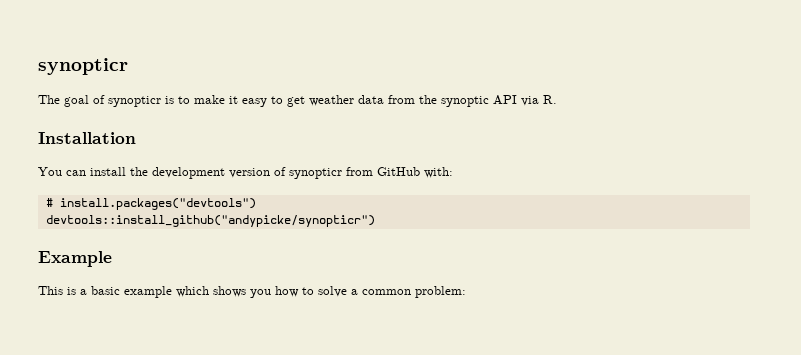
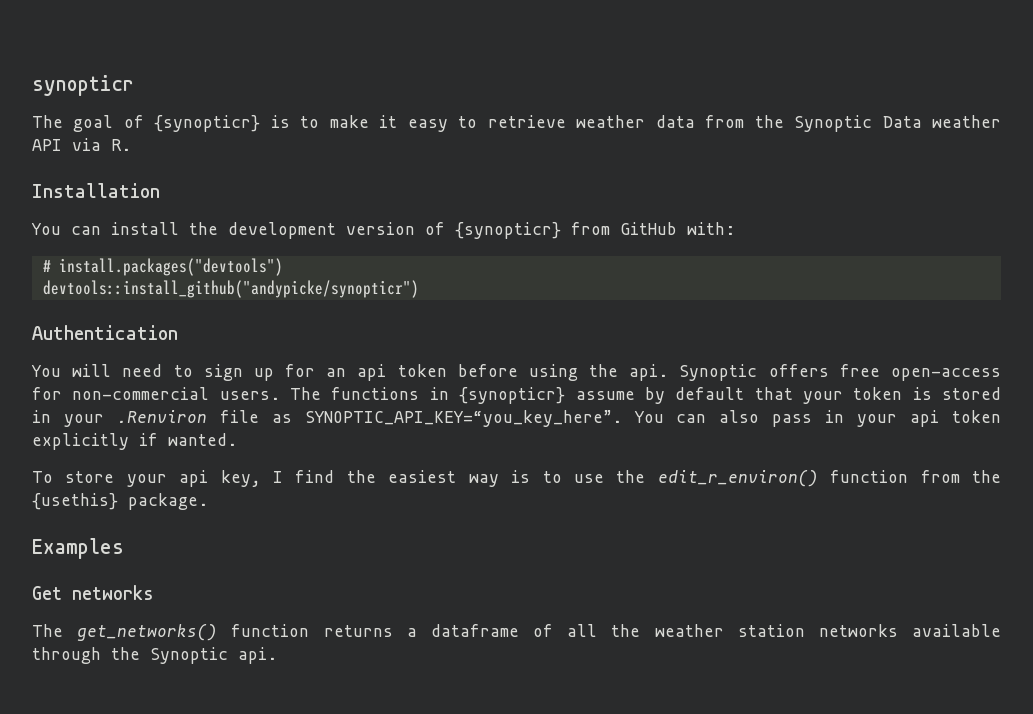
- The goal of synopticr is to make it easy to get weather data from the synoptic API via R.
+ The goal of {synopticr} is to make it easy to retrieve weather data from the Synoptic Data weather API via R.
- You can install the development version of synopticr from GitHub with:
+ You can install the development version of {synopticr} from GitHub with:
- Example
- This is a basic example which shows you how to solve a common problem:
+ Authentication
+ You will need to sign up for an api token before using the api. Synoptic offers free open-access for non-commercial users. The functions in {synopticr} assume by default that your token is stored in your .Renviron file as SYNOPTIC_API_KEY=“you_key_here”. You can also pass in your api token explicitly if wanted.
+ To store your api key, I find the easiest way is to use the edit_r_environ() function from the {usethis} package.
+ Examples
+ Get networks
+ The get_networks() function returns a dataframe of all the weather station networks available through the Synoptic api.

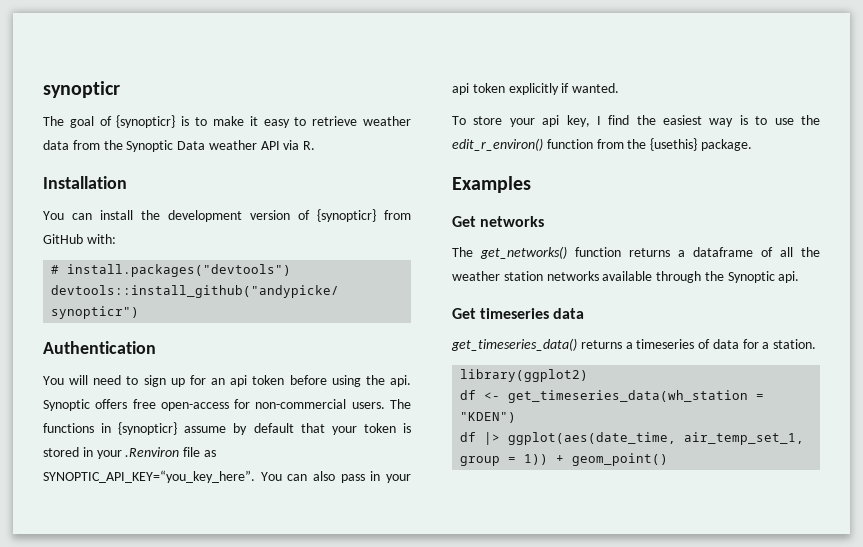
+ Get timeseries data
+ get_timeseries_data() returns a timeseries of data for a station.
+ library(ggplot2)
+ df <- get_timeseries_data(wh_station = "KDEN")
+ df |> ggplot(aes(date_time, air_temp_set_1, group = 1)) + geom_point()

